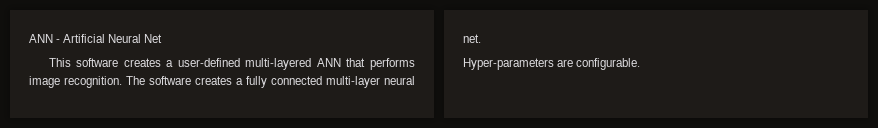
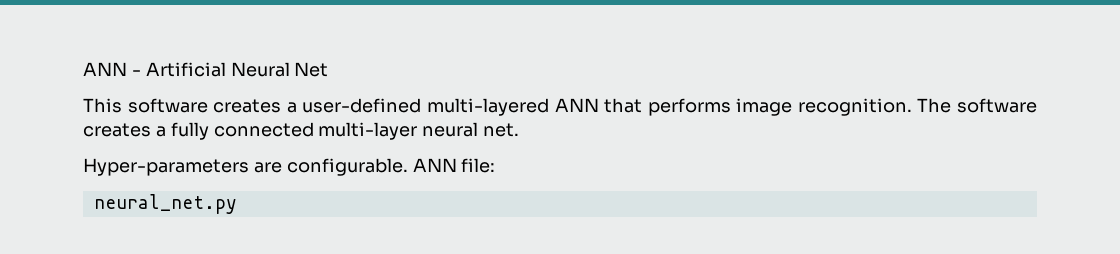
+ ANN file:
+ neural_net.py

